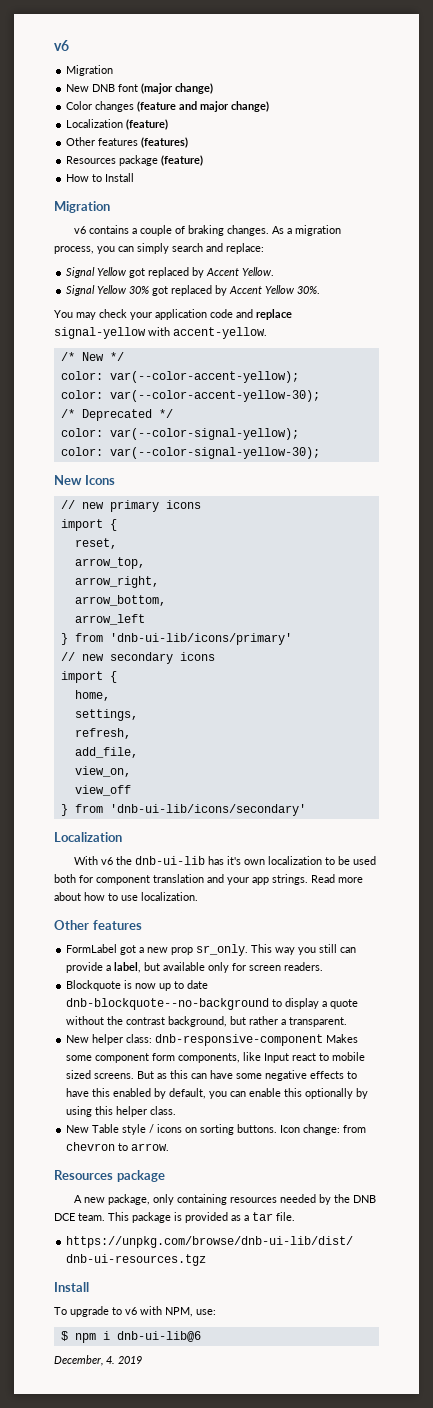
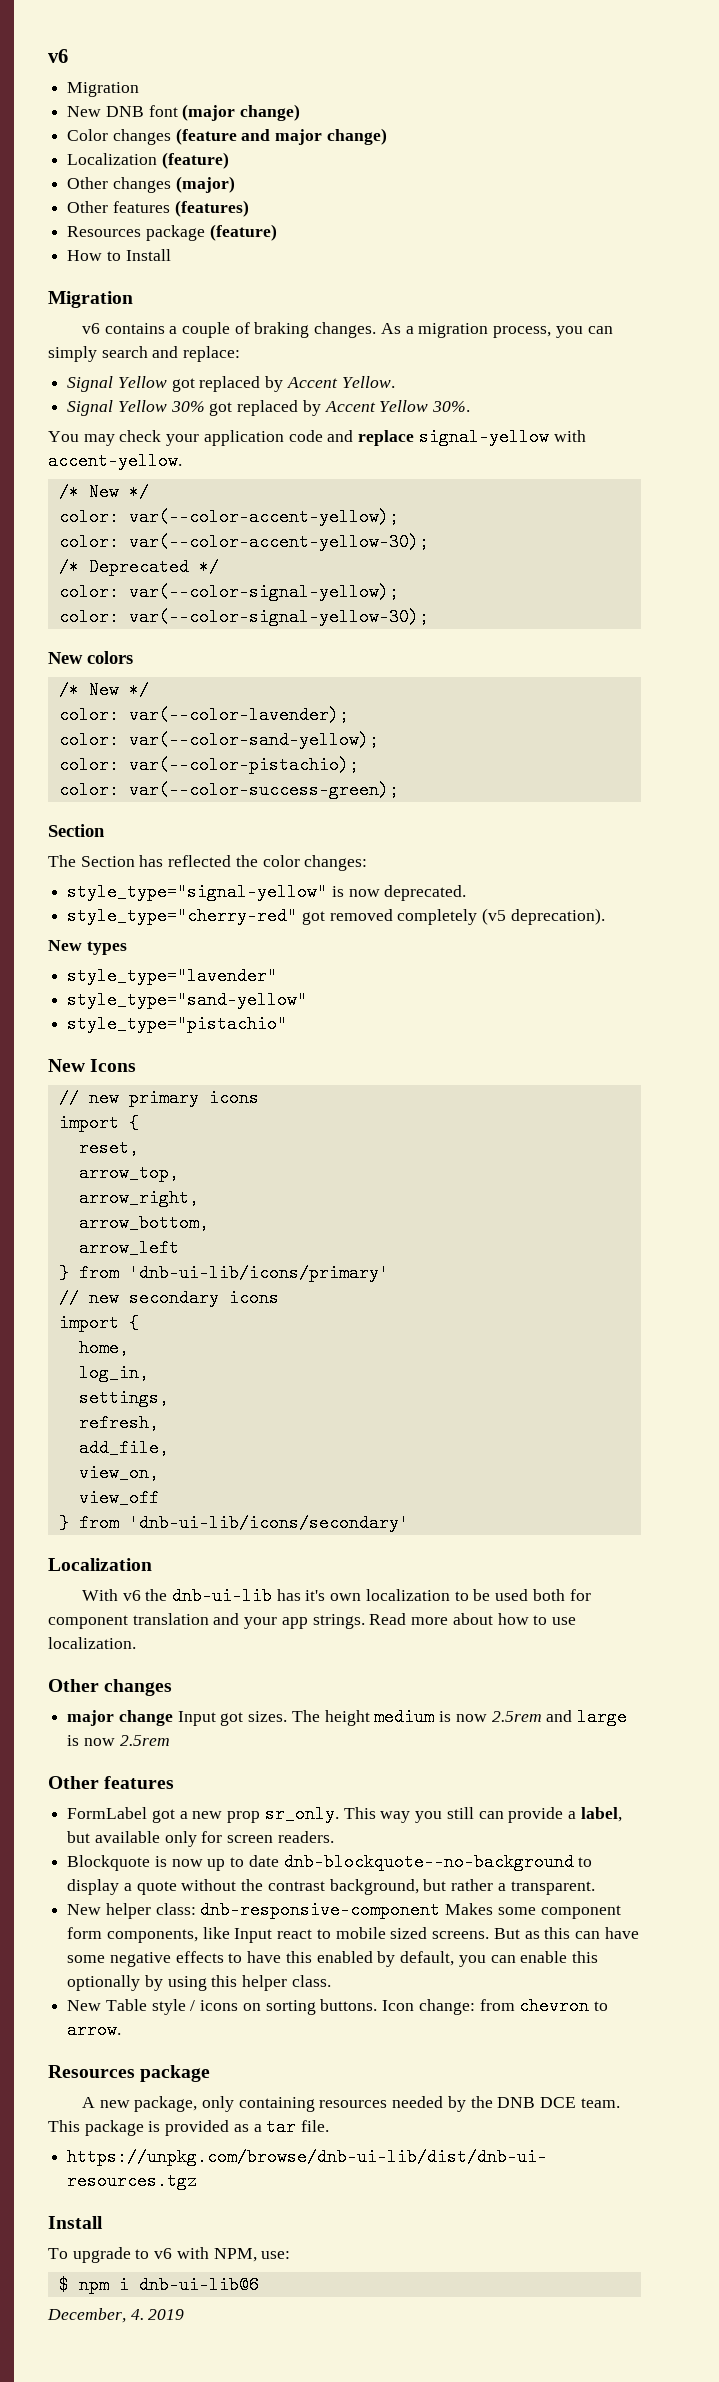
+ Other changes (major)
+ New colors
+ /* New */
+ color: var(--color-lavender);
+ color: var(--color-sand-yellow);
+ color: var(--color-pistachio);
+ color: var(--color-success-green);
+ Section
+ The Section has reflected the color changes:
+ style_type="signal-yellow" is now deprecated.
+ style_type="cherry-red" got removed completely (v5 deprecation).
+ New types
+ style_type="lavender"
+ style_type="sand-yellow"
+ style_type="pistachio"
+ log_in,
  Read more about how to use localization.
+ Other changes
+ major change Input got sizes. The height medium is now 2.5rem and large is now 2.5rem

